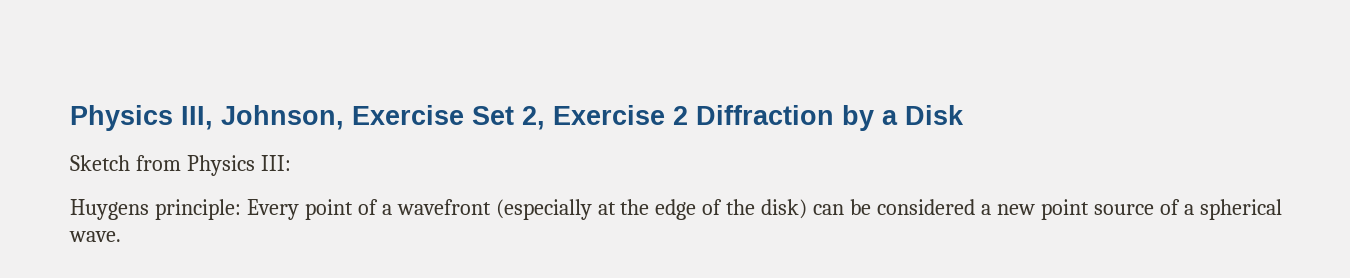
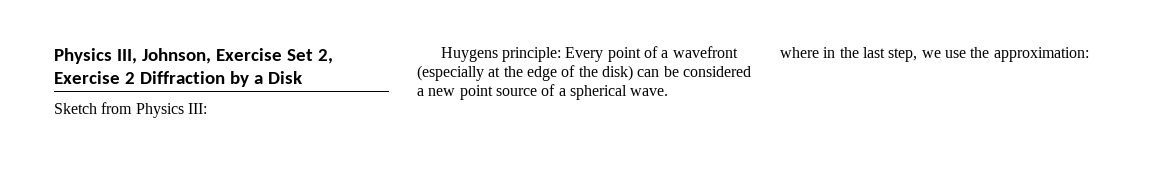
+ where in the last step, we use the approximation:

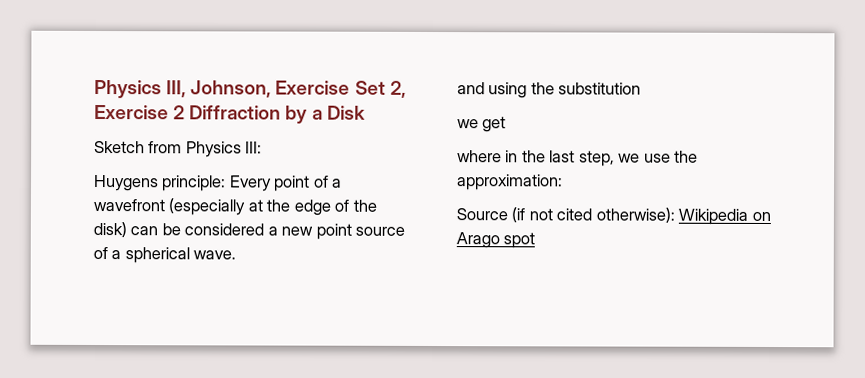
+ and using the substitution
+ we get
+ Source (if not cited otherwise): Wikipedia on Arago spot

